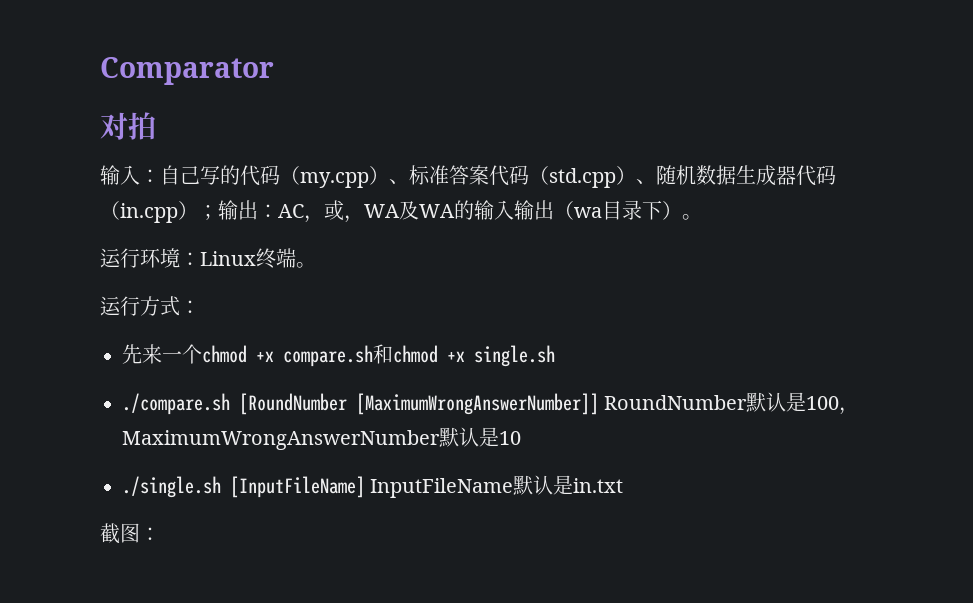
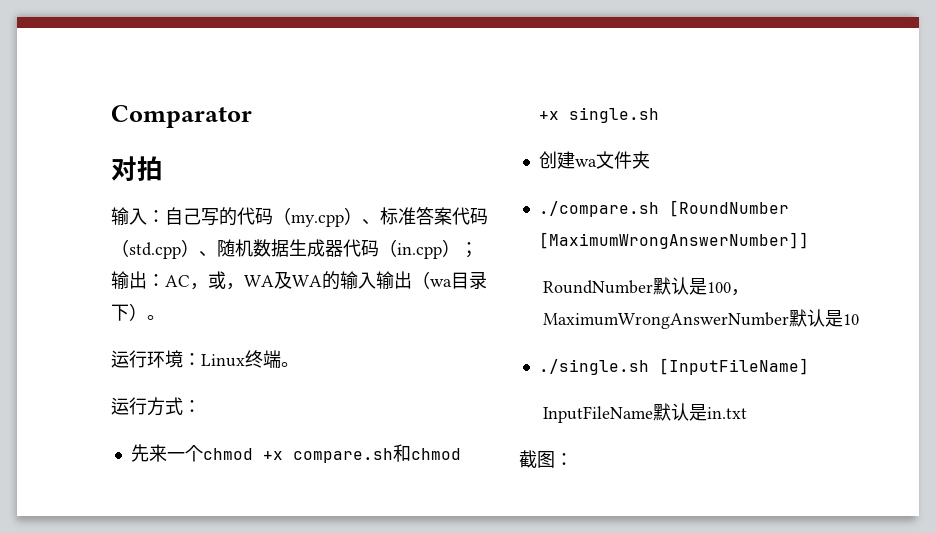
+ 创建wa文件夹
- ./compare.sh [RoundNumber [MaximumWrongAnswerNumber]] RoundNumber默认是100，MaximumWrongAnswerNumber默认是10
+ ./compare.sh [RoundNumber [MaximumWrongAnswerNumber]]
+ RoundNumber默认是100，MaximumWrongAnswerNumber默认是10
- ./single.sh [InputFileName] InputFileName默认是in.txt
+ ./single.sh [InputFileName]
+ InputFileName默认是in.txt

